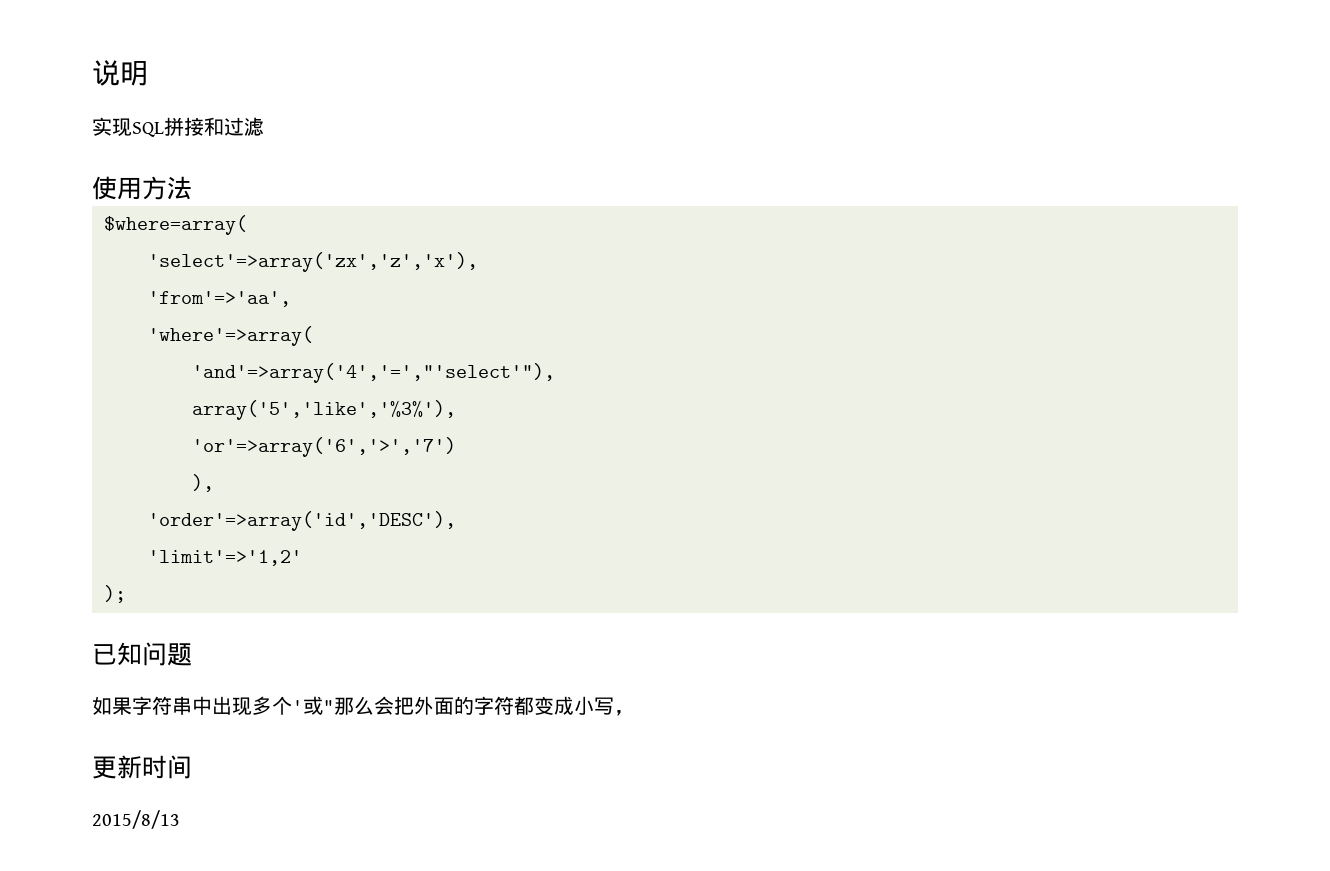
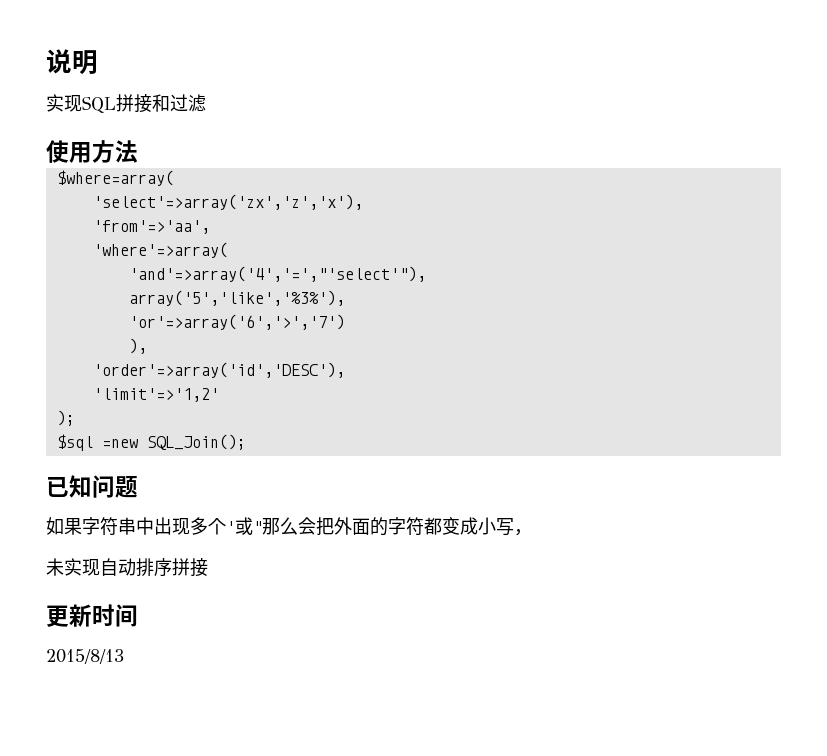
+ $sql =new SQL_Join();
+ 未实现自动排序拼接

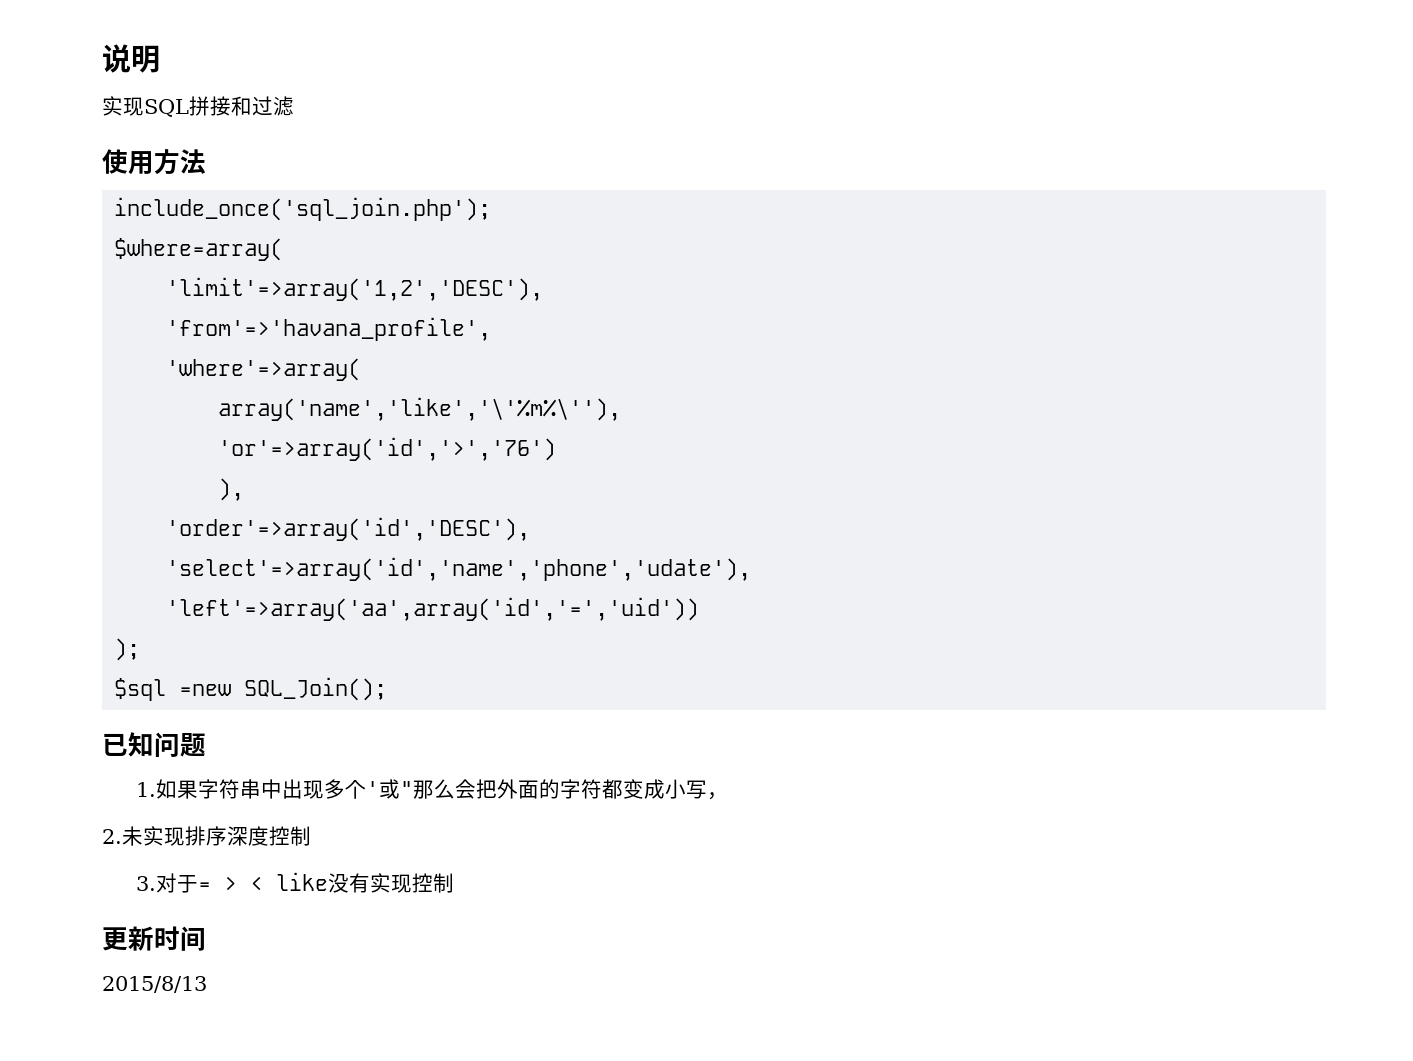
+ include_once('sql_join.php');
- 'select'=>array('zx','z','x'),
- 'from'=>'aa',
+ 'limit'=>array('1,2','DESC'),
+ 'from'=>'havana_profile',
- 'and'=>array('4','=',"'select'"),
- array('5','like','%3%'),
- 'or'=>array('6','>','7')
+ array('name','like','\'%m%\''),
+ 'or'=>array('id','>','76')
- 'limit'=>'1,2'
+ 'select'=>array('id','name','phone','udate'),
+ 'left'=>array('aa',array('id','=','uid'))
- 如果字符串中出现多个'或"那么会把外面的字符都变成小写，
+ 1.如果字符串中出现多个'或"那么会把外面的字符都变成小写，
- 未实现自动排序拼接
+ 2.未实现排序深度控制
+ 3.对于= > < like没有实现控制

